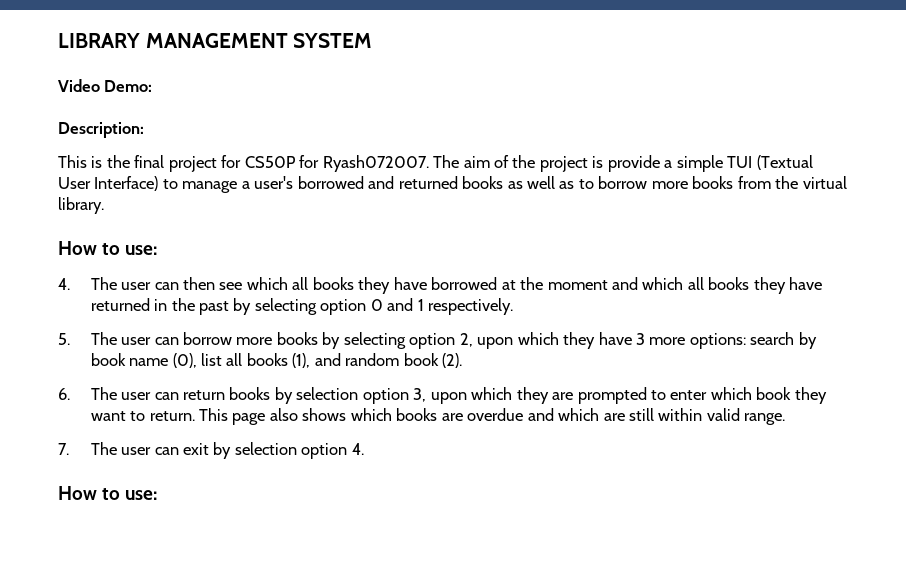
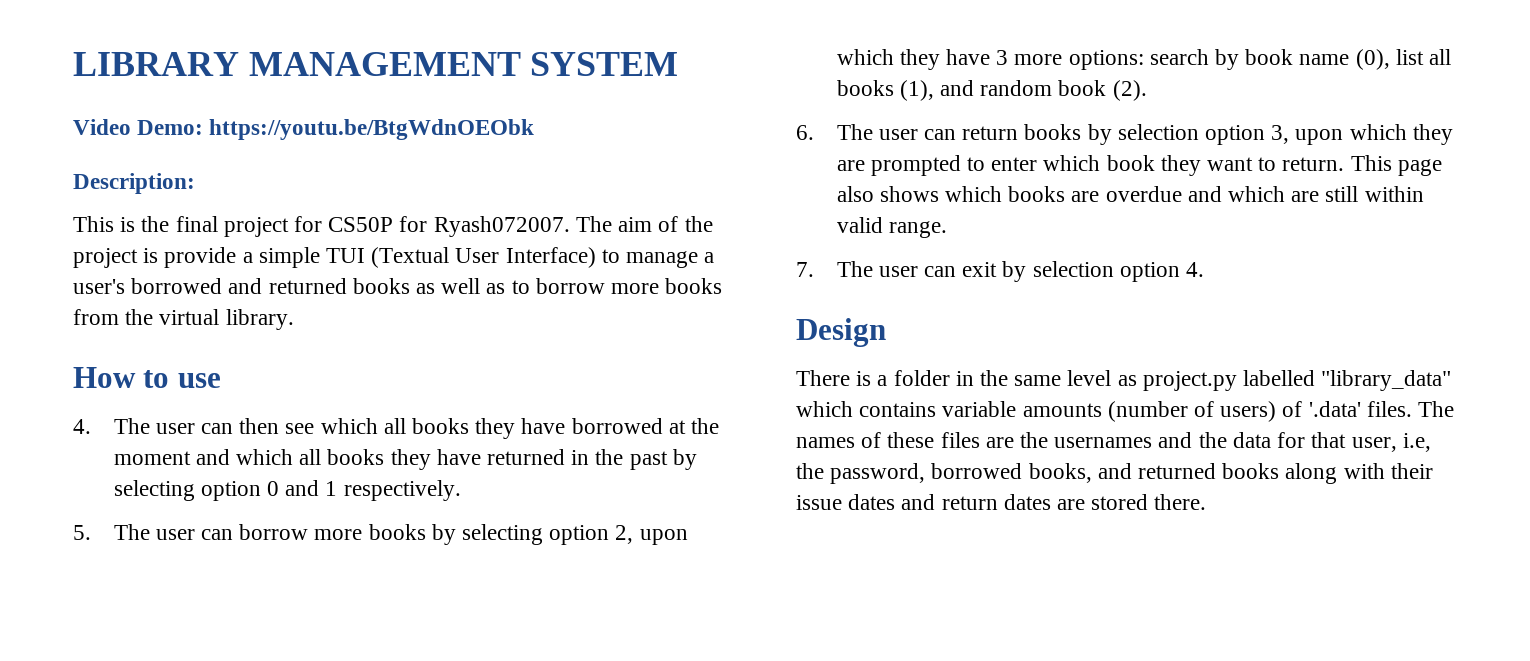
- Video Demo:
+ Video Demo: https://youtu.be/BtgWdnOEObk
  The aim of the project is provide a simple TUI (Textual User Interface) to manage a user's borrowed and returned books as well as to borrow more books from the virtual library.
- How to use:
+ How to use
  7. The user can exit by selection option 4.
- How to use:
+ Design
+ There is a folder in the same level as project.py labelled "library_data" which contains variable amounts (number of users) of '.data' files. The names of these files are the usernames and the data for that user, i.e, the password, borrowed books, and returned books along with their issue dates and return dates are stored there.

